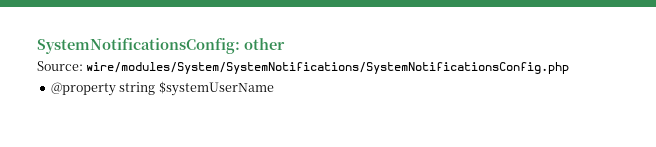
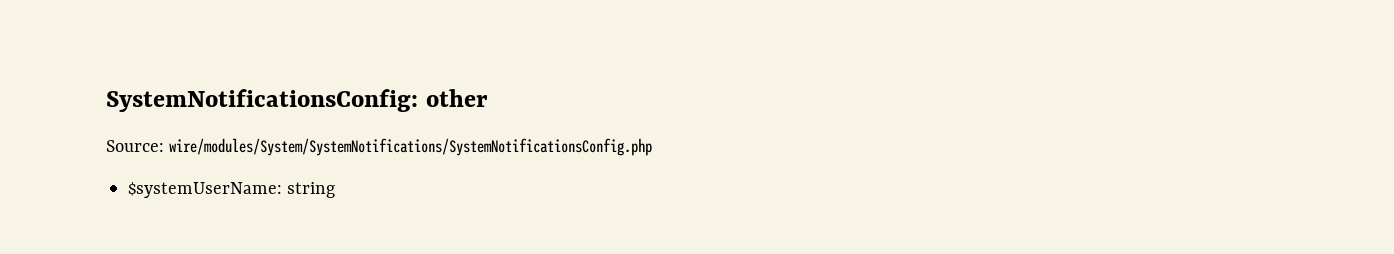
- @property string $systemUserName
+ $systemUserName: string

